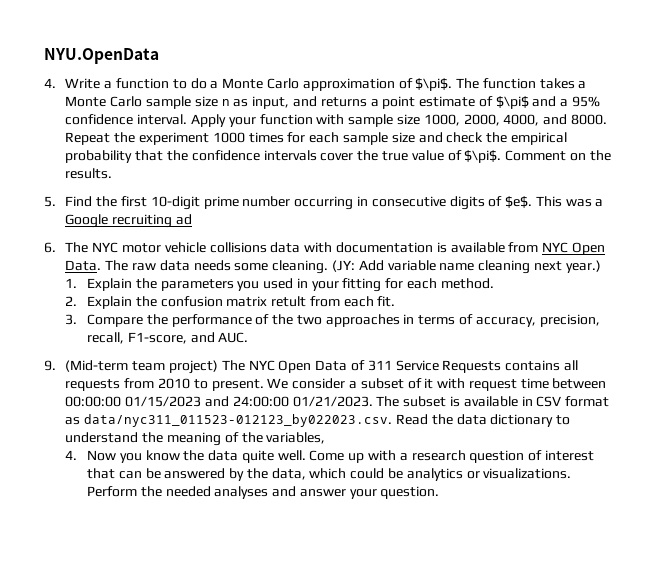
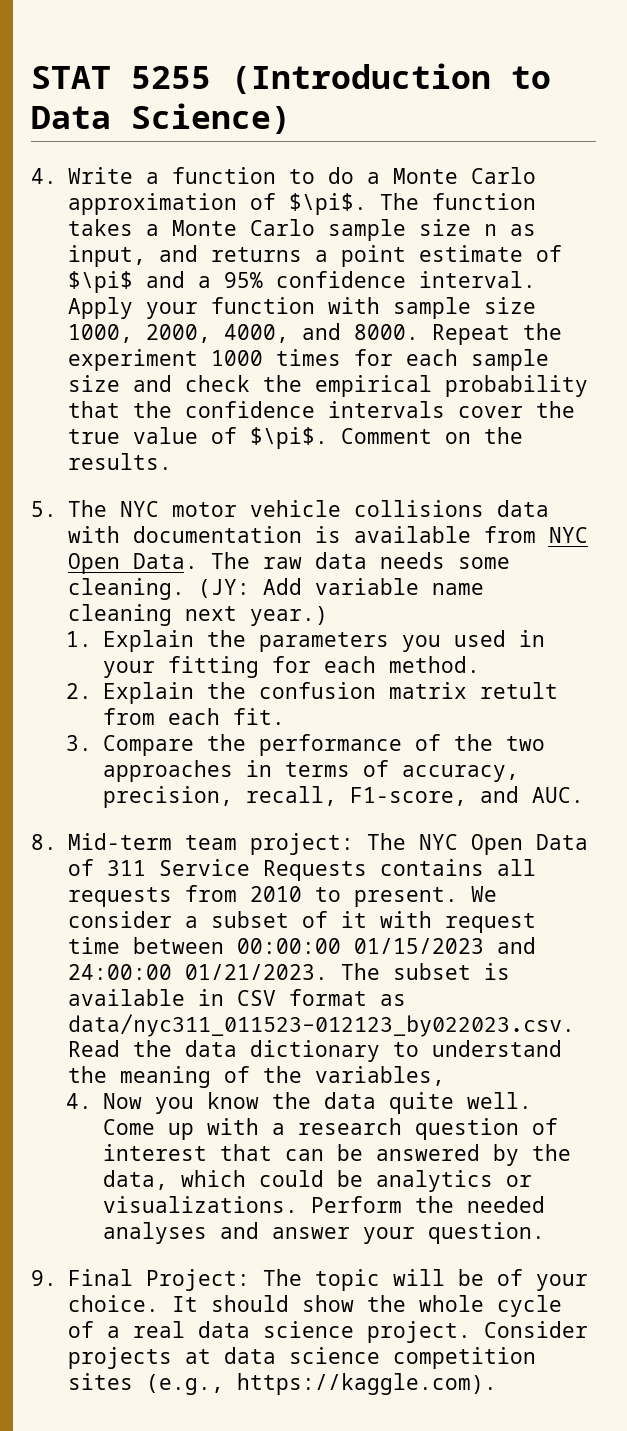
- NYU.OpenData
+ STAT 5255 (Introduction to Data Science)
- 5. Find the first 10-digit prime number occurring in consecutive digits of $e$. This was a Google recruiting ad
- 6. The NYC motor vehicle collisions data with documentation is available from NYC Open Data.
+ 5. The NYC motor vehicle collisions data with documentation is available from NYC Open Data.
- 9. (Mid-term team project) The NYC Open Data of 311 Service Requests contains all requests from 2010 to present.
+ 8. Mid-term team project: The NYC Open Data of 311 Service Requests contains all requests from 2010 to present.
+ 9. Final Project: The topic will be of your choice. It should show the whole cycle of a real data science project. Consider projects at data science competition sites (e.g., https://kaggle.com).

